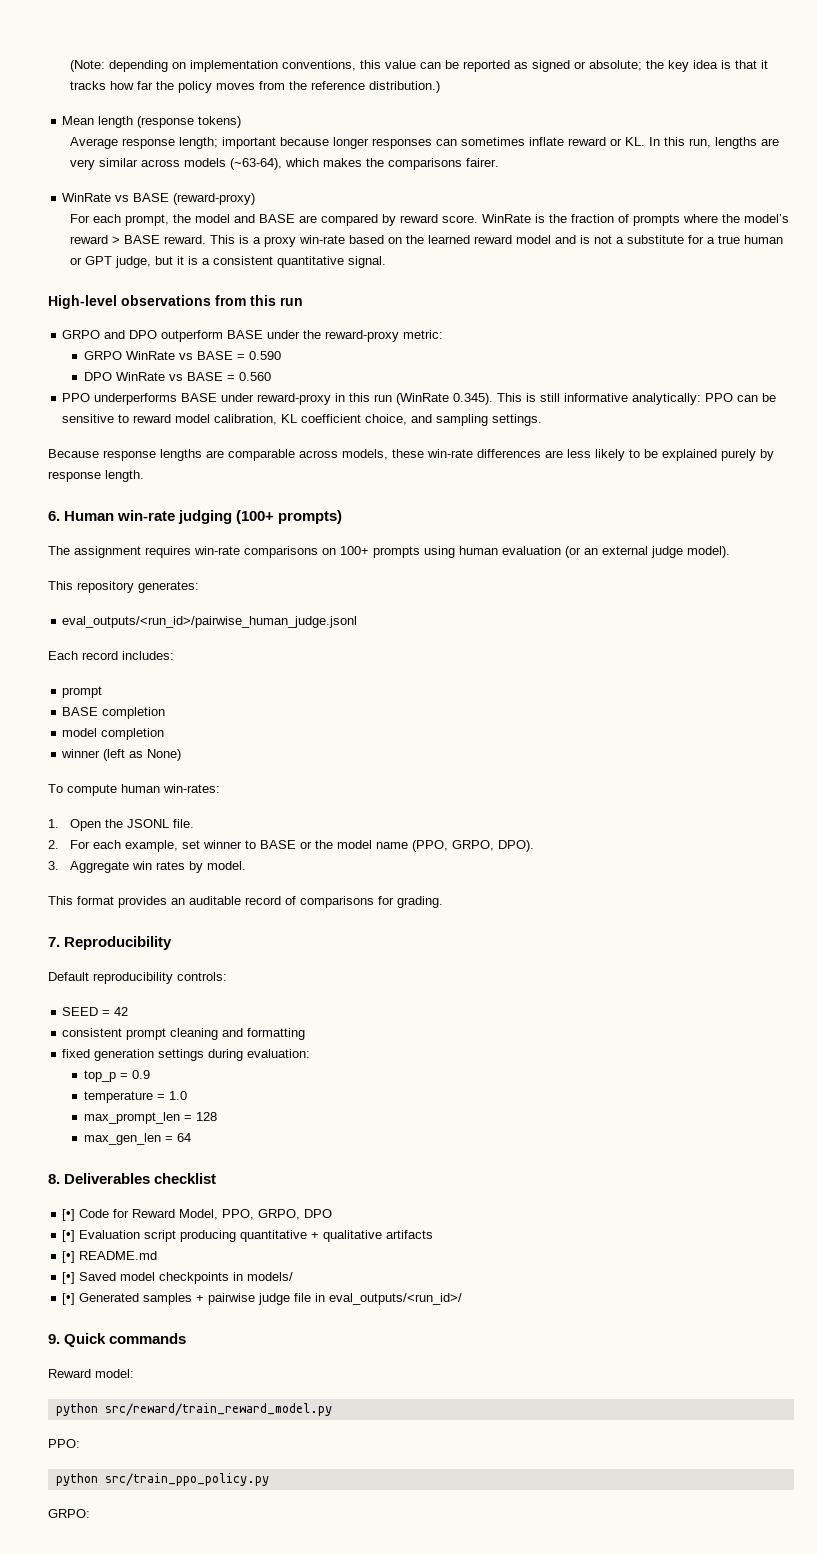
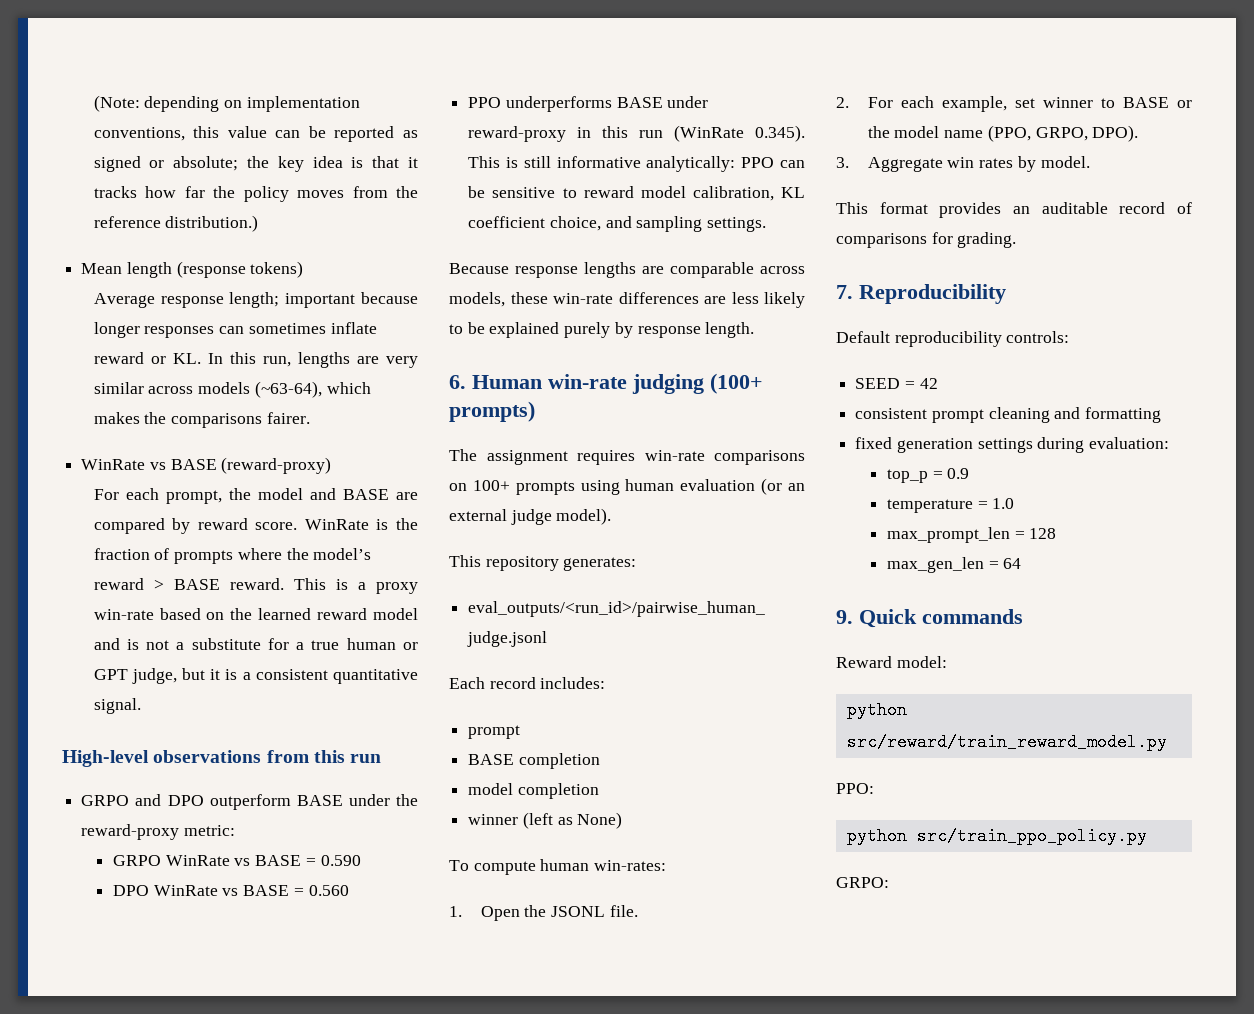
- 8. Deliverables checklist
- [•] Code for Reward Model, PPO, GRPO, DPO
- [•] Evaluation script producing quantitative + qualitative artifacts
- [•] README.md
- [•] Saved model checkpoints in models/
- [•] Generated samples + pairwise judge file in eval_outputs/<run_id>/

